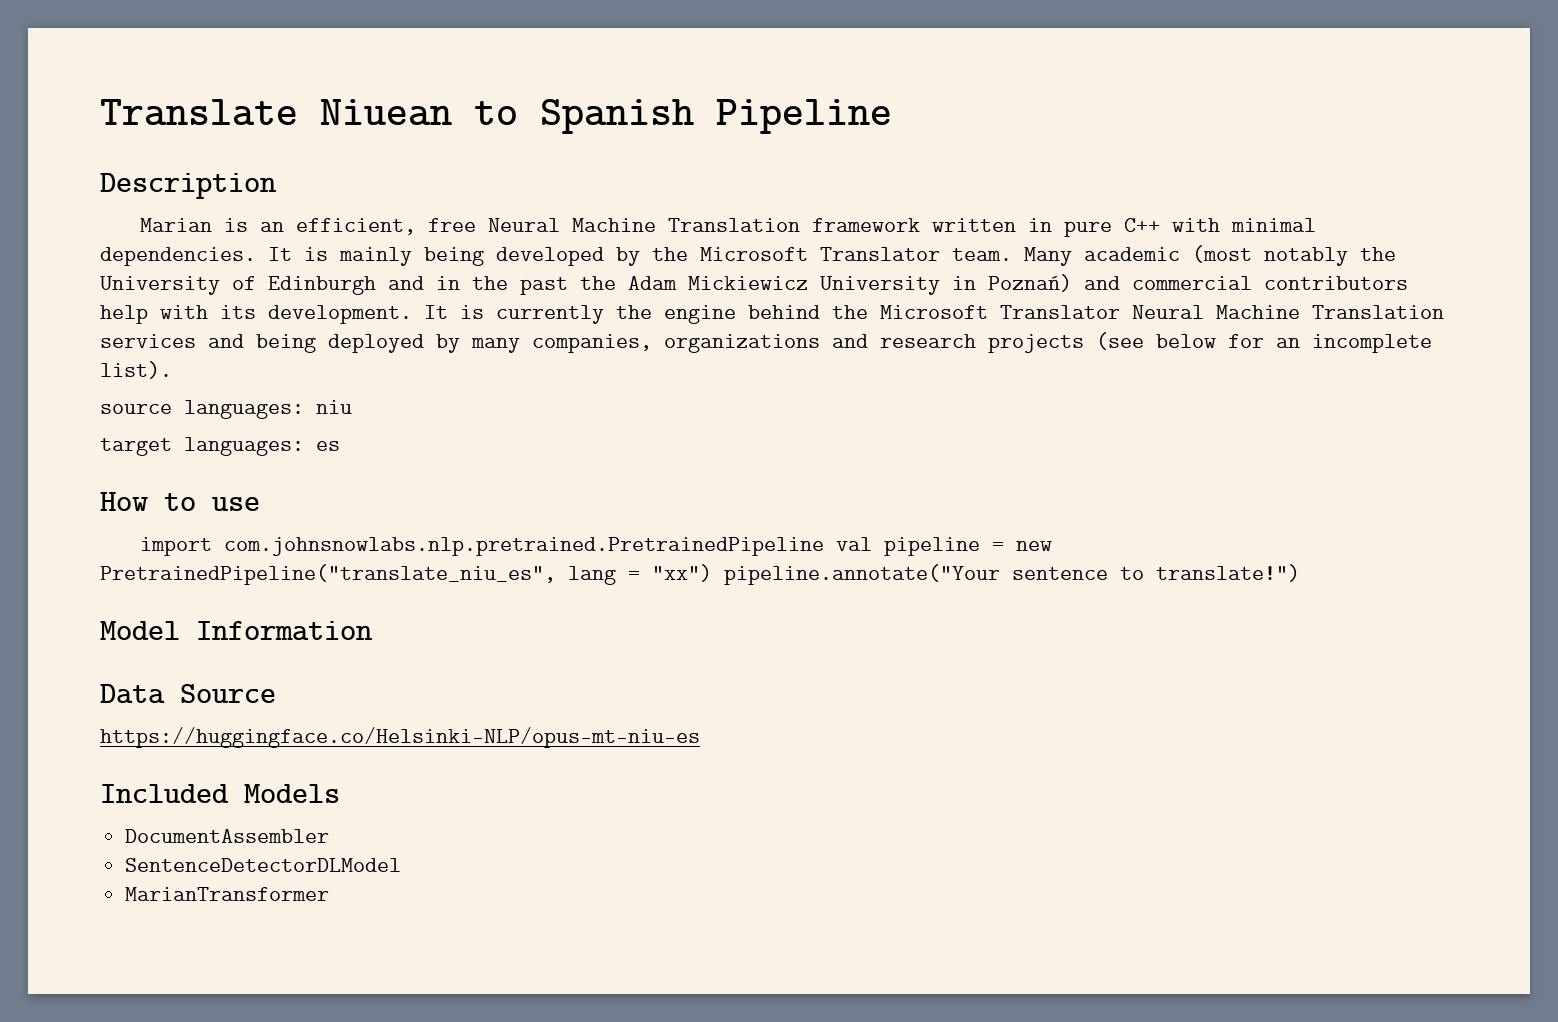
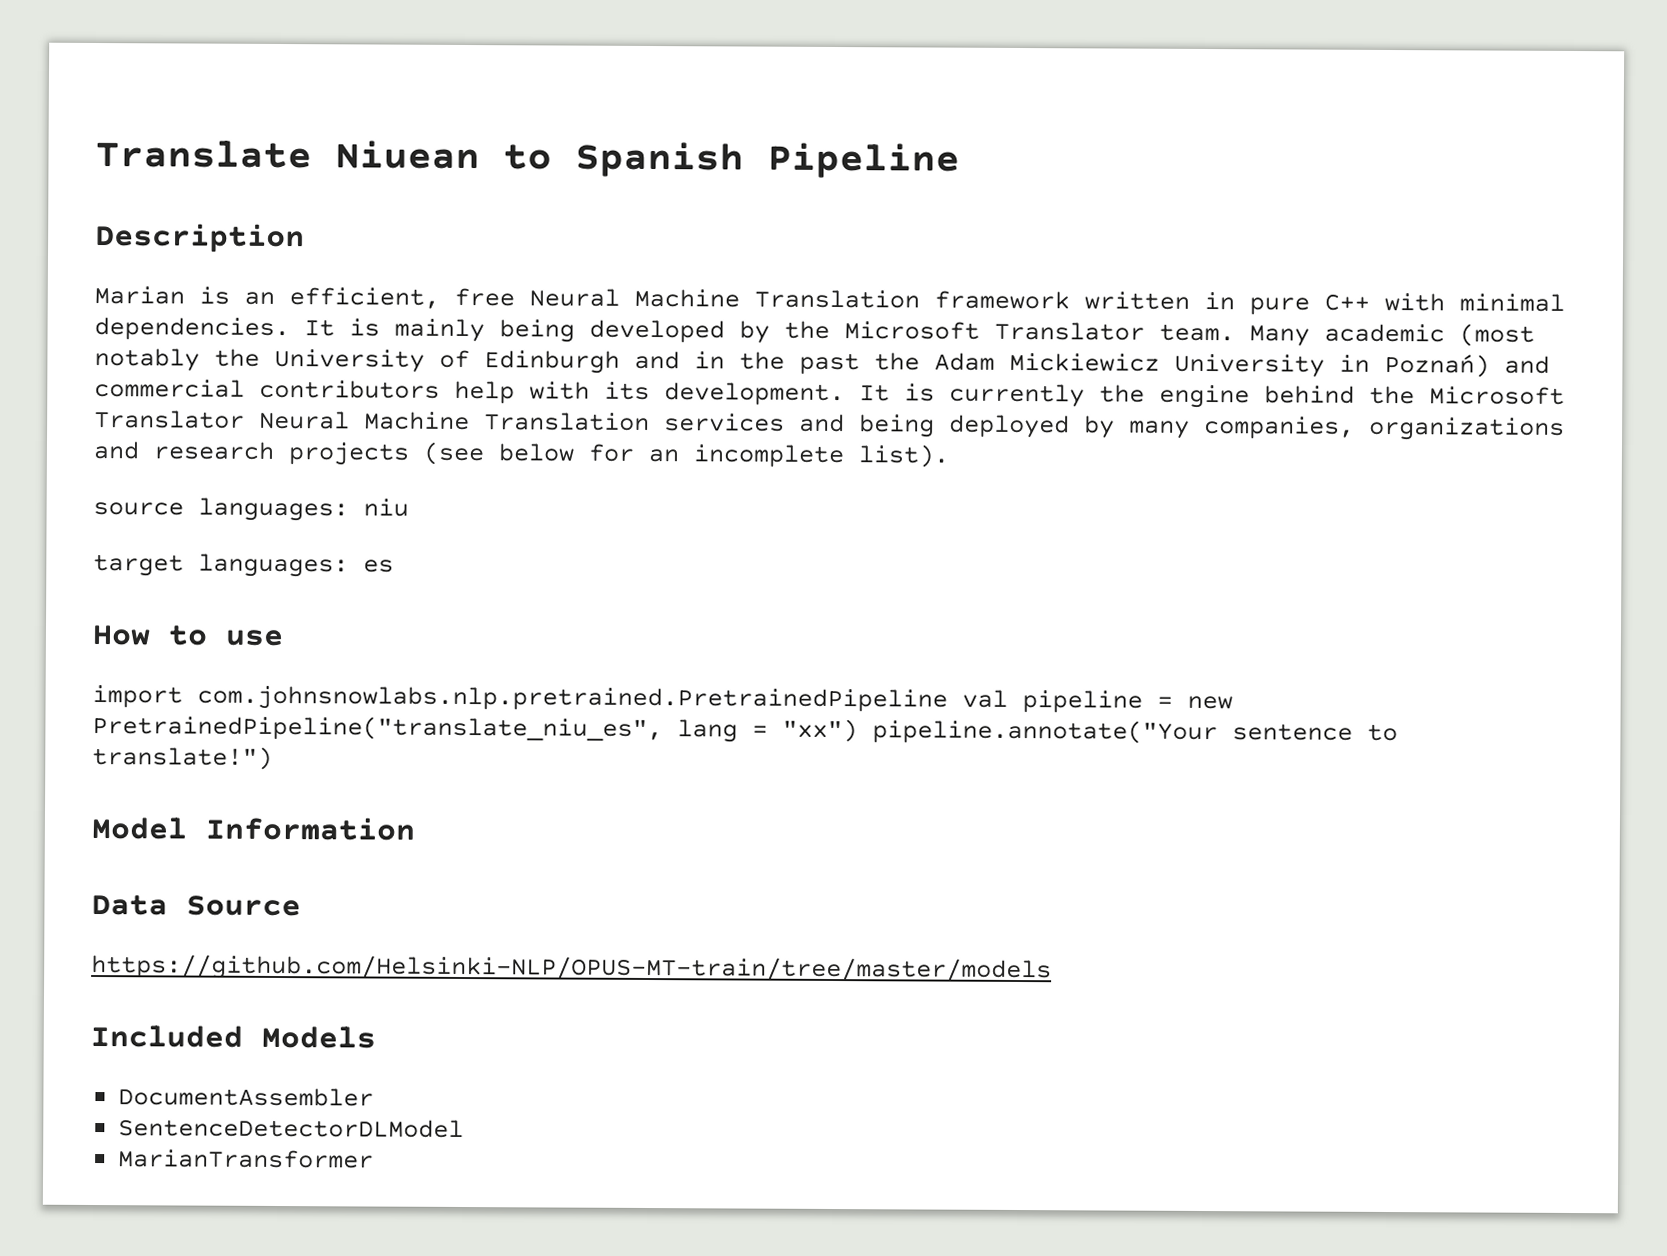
- https://huggingface.co/Helsinki-NLP/opus-mt-niu-es
+ https://github.com/Helsinki-NLP/OPUS-MT-train/tree/master/models

